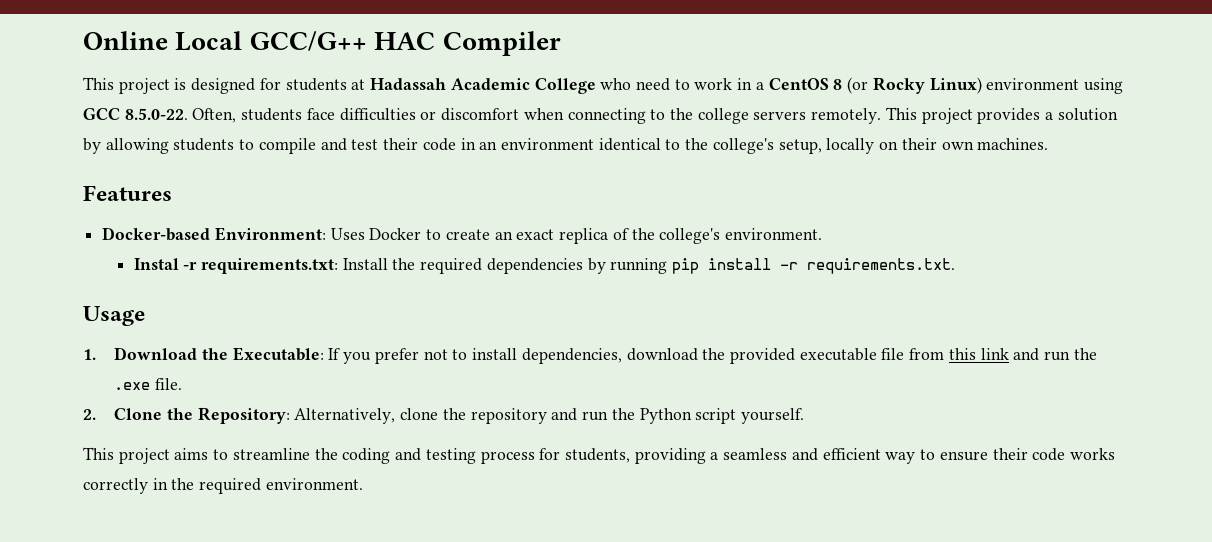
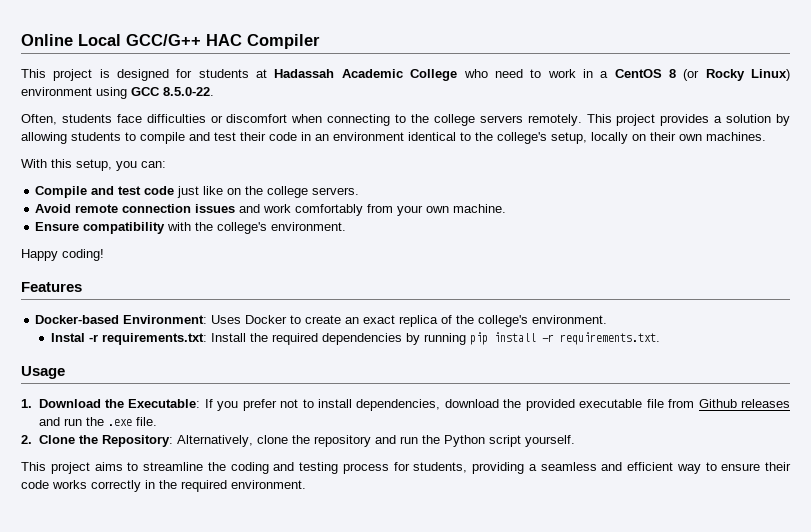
- This project is designed for students at Hadassah Academic College who need to work in a CentOS 8 (or Rocky Linux) environment using GCC 8.5.0-22. Often, students face difficulties or discomfort when connecting to the college servers remotely.
+ This project is designed for students at Hadassah Academic College who need to work in a CentOS 8 (or Rocky Linux) environment using GCC 8.5.0-22.
+ Often, students face difficulties or discomfort when connecting to the college servers remotely.
+ With this setup, you can:
+ Compile and test code just like on the college servers.
+ Avoid remote connection issues and work comfortably from your own machine.
+ Ensure compatibility with the college's environment.
+ Happy coding!
- 1. Download the Executable: If you prefer not to install dependencies, download the provided executable file from this link and run the .exe file.
+ 1. Download the Executable: If you prefer not to install dependencies, download the provided executable file from Github releases and run the .exe file.

